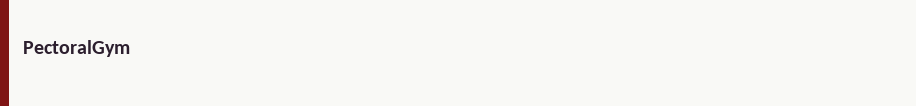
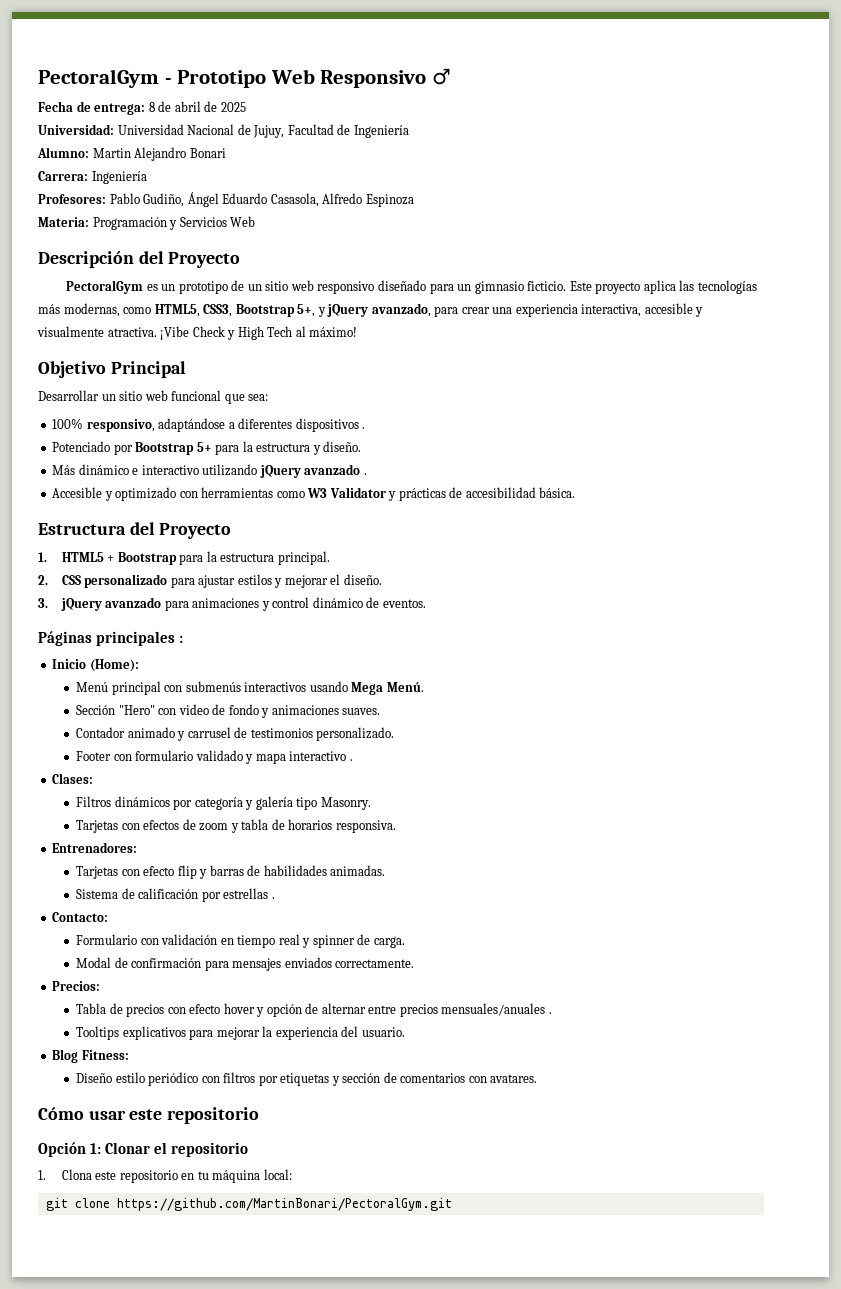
- PectoralGym
+ PectoralGym - Prototipo Web Responsivo ♂
+ Fecha de entrega: 8 de abril de 2025
+ Universidad: Universidad Nacional de Jujuy, Facultad de Ingeniería
+ Alumno: Martin Alejandro Bonari
+ Carrera: Ingeniería
+ Profesores: Pablo Gudiño, Ángel Eduardo Casasola, Alfredo Espinoza
+ Materia: Programación y Servicios Web
+ Descripción del Proyecto
+ PectoralGym es un prototipo de un sitio web responsivo diseñado para un gimnasio ficticio. Este proyecto aplica las tecnologías más modernas, como HTML5, CSS3, Bootstrap 5+, y jQuery avanzado, para crear una experiencia interactiva, accesible y visualmente atractiva. ¡Vibe Check y High Tech al máximo!
+ Objetivo Principal
+ Desarrollar un sitio web funcional que sea:
+ 100% responsivo, adaptándose a diferentes dispositivos .
+ Potenciado por Bootstrap 5+ para la estructura y diseño.
+ Más dinámico e interactivo utilizando jQuery avanzado .
+ Accesible y optimizado con herramientas como W3 Validator y prácticas de accesibilidad básica.
+ Estructura del Proyecto
+ 1. HTML5 + Bootstrap para la estructura principal.
+ 2. CSS personalizado para ajustar estilos y mejorar el diseño.
+ 3. jQuery avanzado para animaciones y control dinámico de eventos.
+ Páginas principales :
+ Inicio (Home):
+ Menú principal con submenús interactivos usando Mega Menú.
+ Sección "Hero" con video de fondo y animaciones suaves.
+ Contador animado y carrusel de testimonios personalizado.
+ Footer con formulario validado y mapa interactivo .
+ Clases:
+ Filtros dinámicos por categoría y galería tipo Masonry.
+ Tarjetas con efectos de zoom y tabla de horarios responsiva.
+ Entrenadores:
+ Tarjetas con efecto flip y barras de habilidades animadas.
+ Sistema de calificación por estrellas .
+ Contacto:
+ Formulario con validación en tiempo real y spinner de carga.
+ Modal de confirmación para mensajes enviados correctamente.
+ Precios:
+ Tabla de precios con efecto hover y opción de alternar entre precios mensuales/anuales .
+ Tooltips explicativos para mejorar la experiencia del usuario.
+ Blog Fitness:
+ Diseño estilo periódico con filtros por etiquetas y sección de comentarios con avatares.
+ Cómo usar este repositorio
+ Opción 1: Clonar el repositorio
+ 1. Clona este repositorio en tu máquina local:
+ git clone https://github.com/MartinBonari/PectoralGym.git

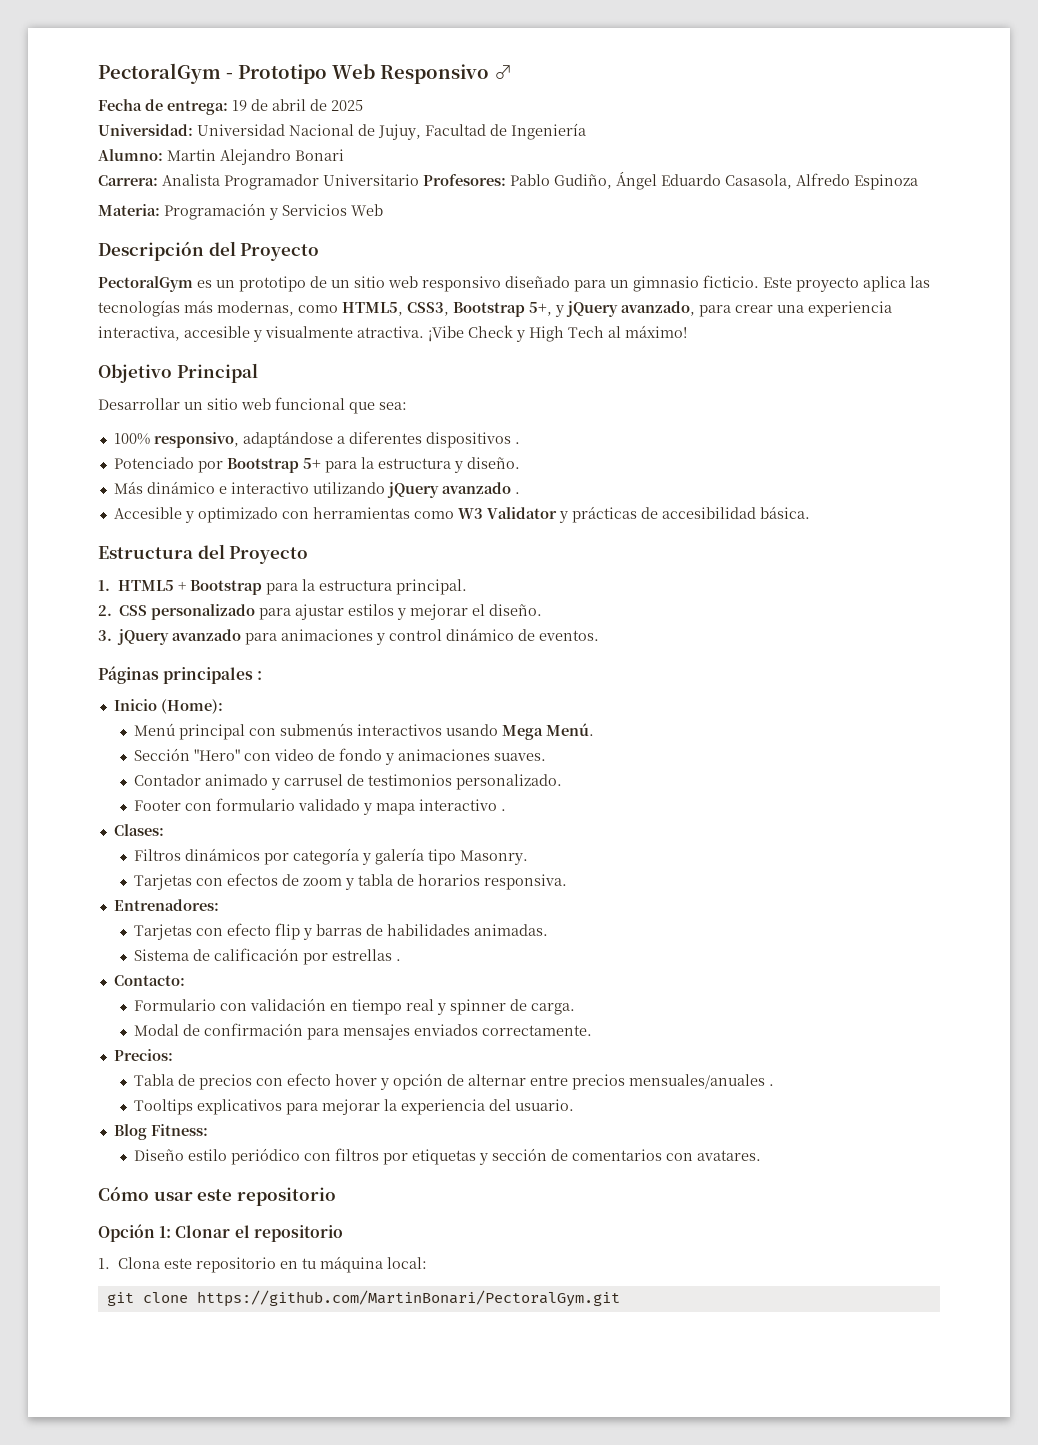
- Fecha de entrega: 8 de abril de 2025
+ Fecha de entrega: 19 de abril de 2025
- Carrera: Ingeniería
- Profesores: Pablo Gudiño, Ángel Eduardo Casasola, Alfredo Espinoza
+ Carrera: Analista Programador Universitario Profesores: Pablo Gudiño, Ángel Eduardo Casasola, Alfredo Espinoza

